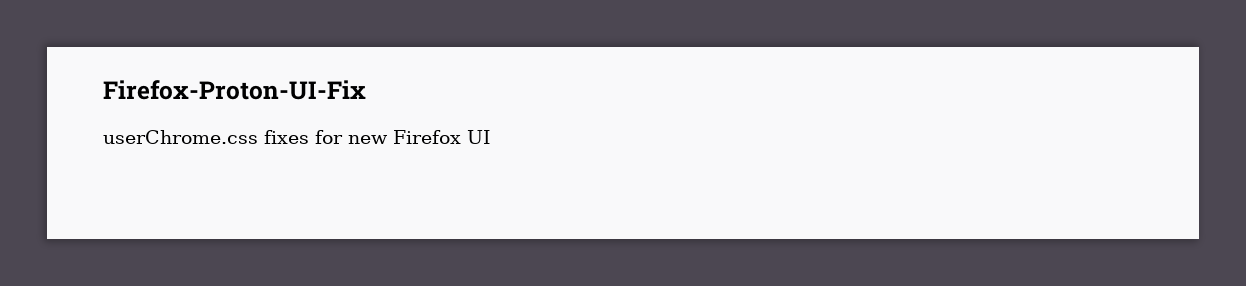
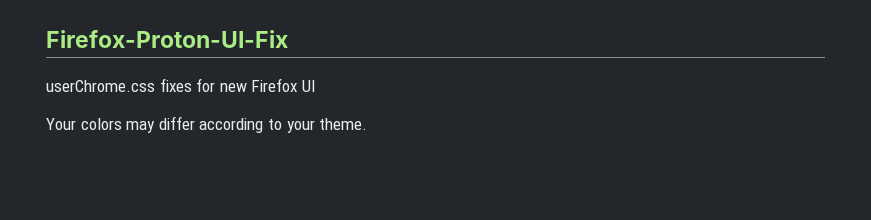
+ Your colors may differ according to your theme.

